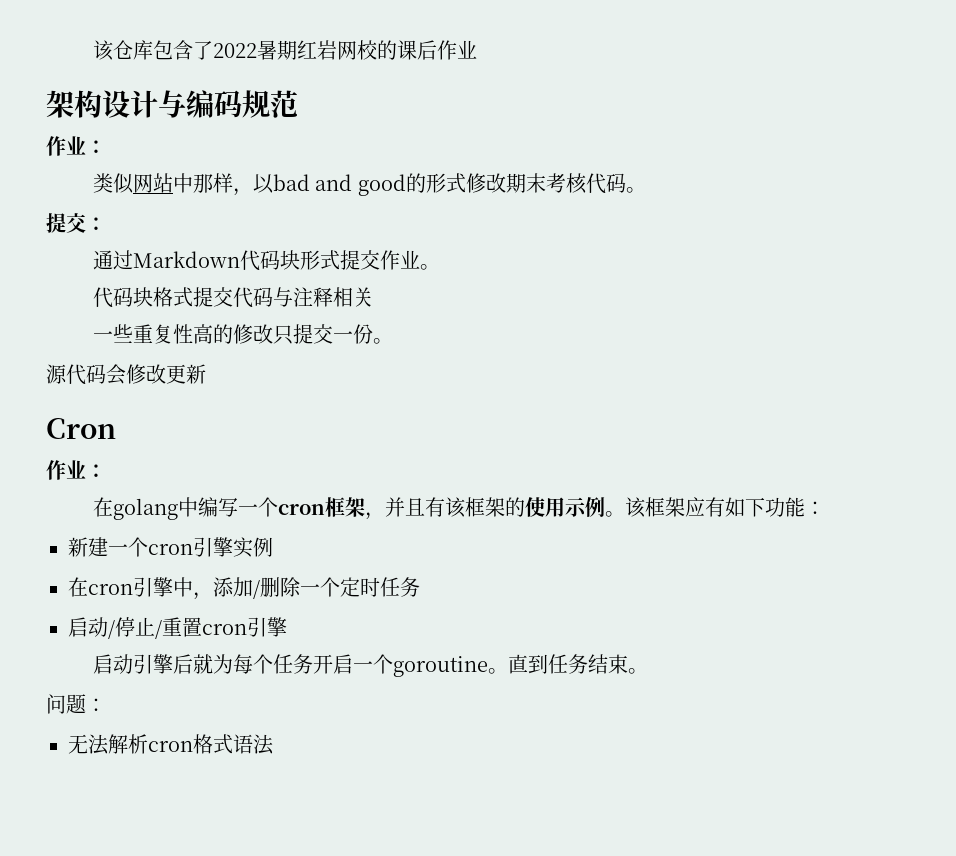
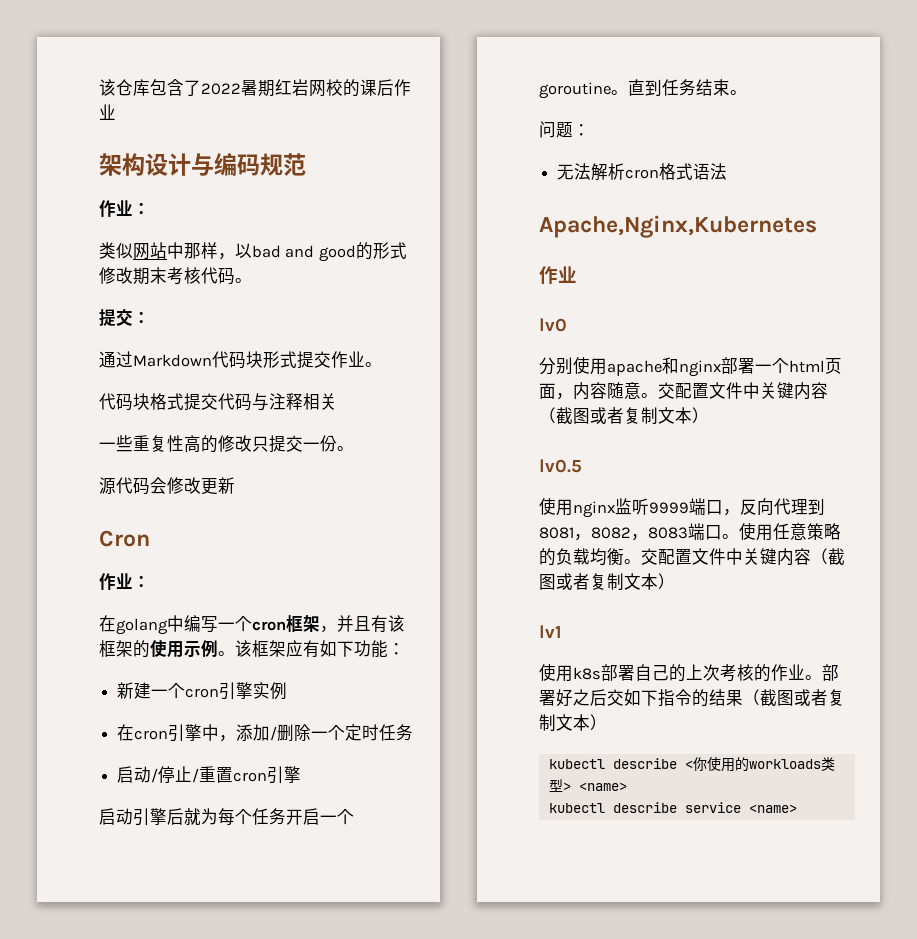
+ Apache,Nginx,Kubernetes
+ 作业
+ lv0
+ 分别使用apache和nginx部署一个html页面，内容随意。交配置文件中关键内容（截图或者复制文本）
+ lv0.5
+ 使用nginx监听9999端口，反向代理到8081，8082，8083端口。使用任意策略的负载均衡。交配置文件中关键内容（截图或者复制文本）
+ lv1
+ 使用k8s部署自己的上次考核的作业。部署好之后交如下指令的结果（截图或者复制文本）
+ kubectl describe <你使用的workloads类型> <name>
+ kubectl describe service <name>

